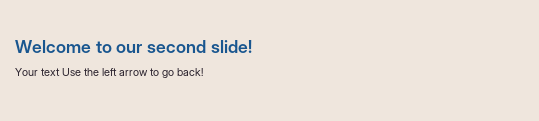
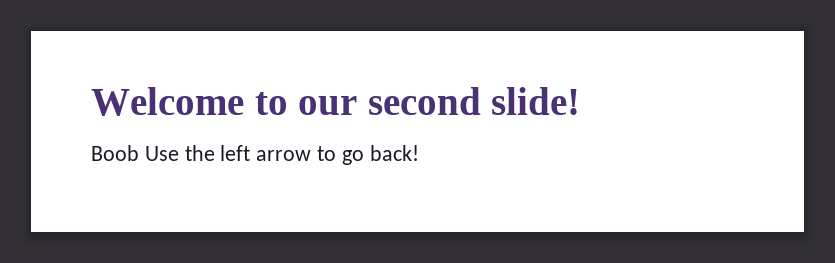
- Your text Use the left arrow to go back!
+ Boob Use the left arrow to go back!

